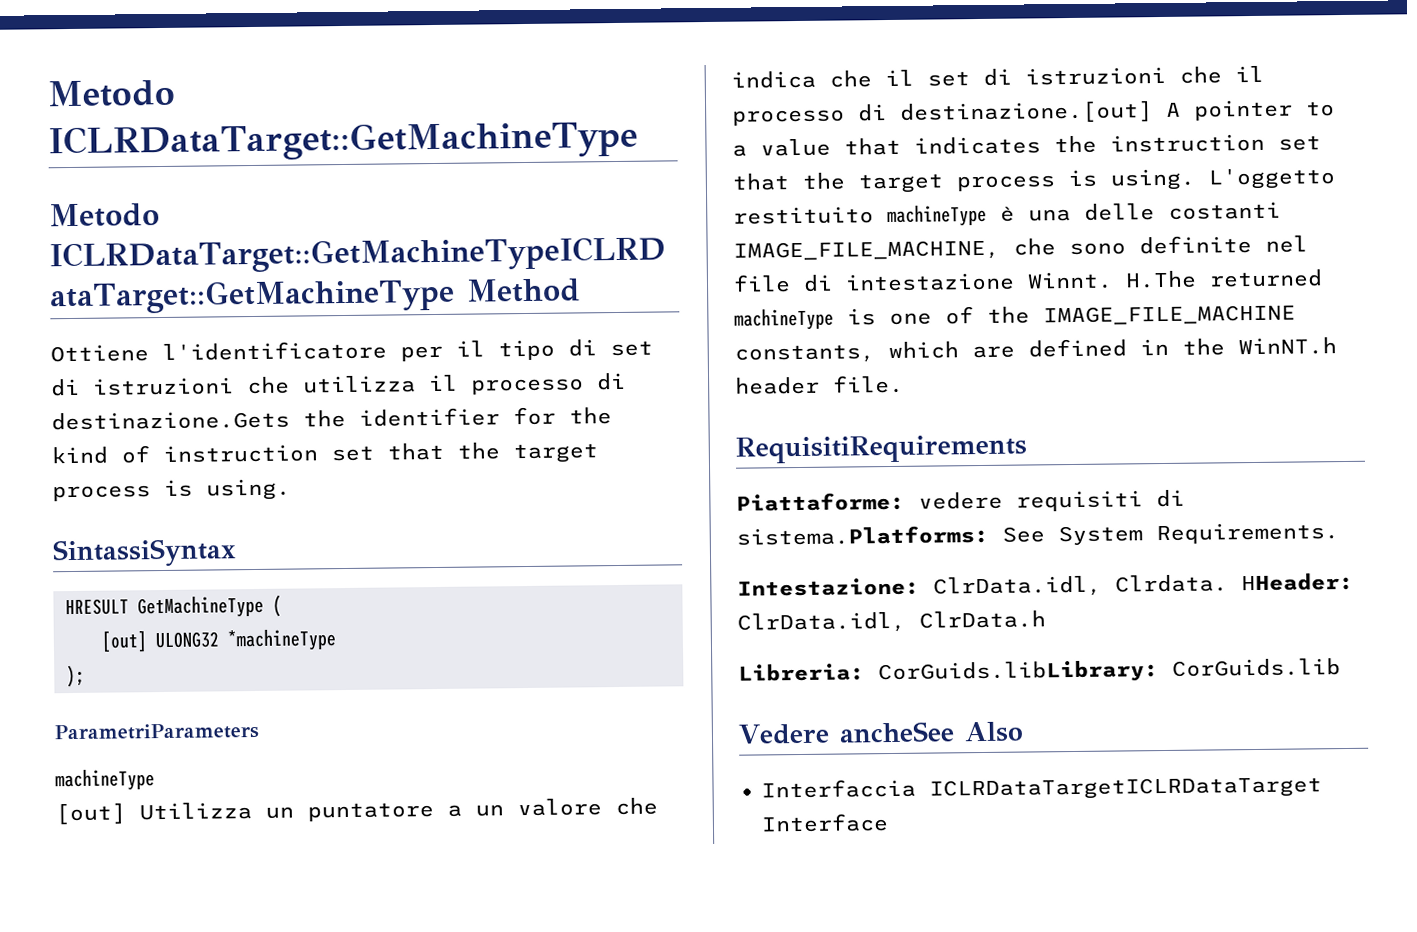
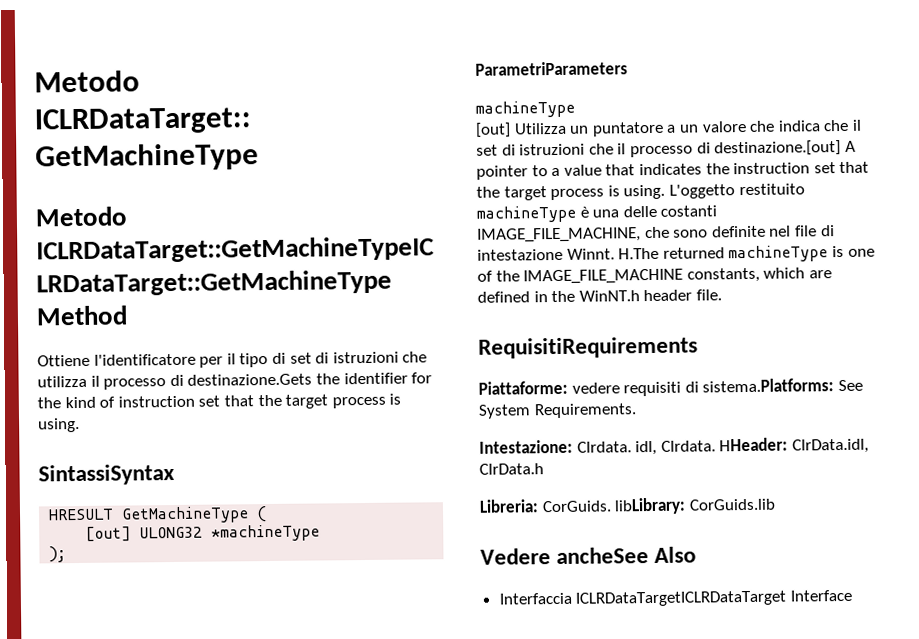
- Intestazione: ClrData.idl, Clrdata.
+ Intestazione: Clrdata. idl, Clrdata.
- Libreria: CorGuids.libLibrary: CorGuids.lib
+ Libreria: CorGuids. libLibrary: CorGuids.lib

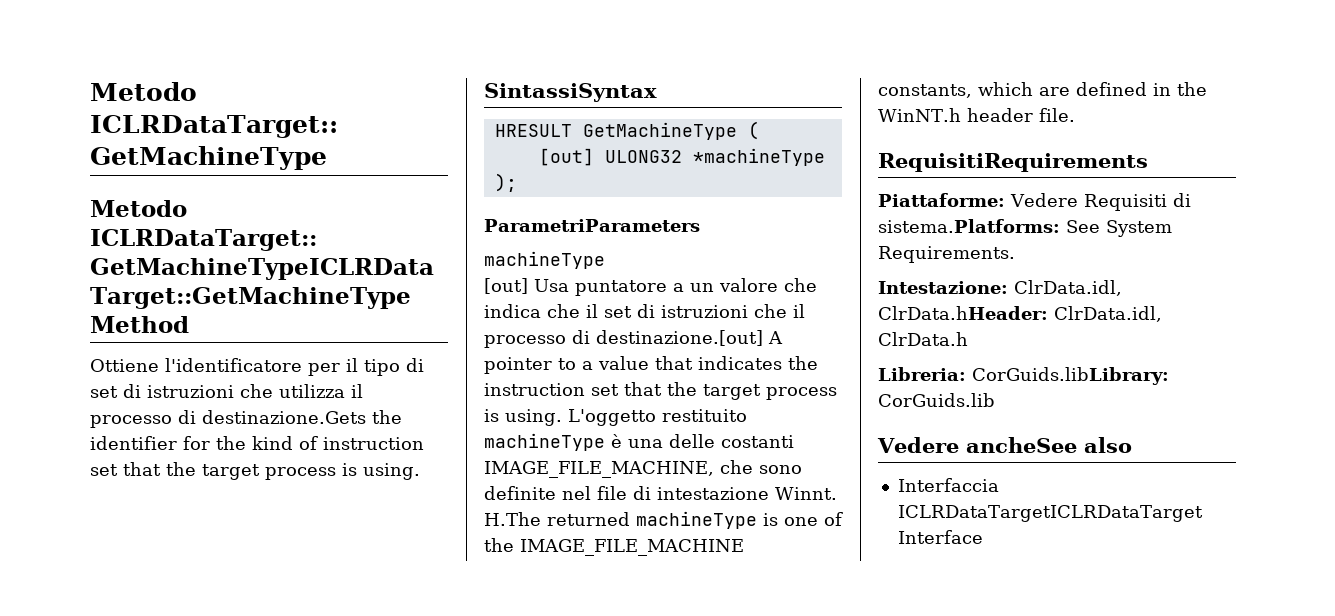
- [out] Utilizza un puntatore a un valore che indica che il set di istruzioni che il processo di destinazione.[out] A pointer to a value that indicates the instruction set that the target process is using.
+ [out] Usa puntatore a un valore che indica che il set di istruzioni che il processo di destinazione.[out] A pointer to a value that indicates the instruction set that the target process is using.
- Piattaforme: vedere requisiti di sistema.Platforms: See System Requirements.
+ Piattaforme: Vedere Requisiti di sistema.Platforms: See System Requirements.
- Intestazione: Clrdata. idl, Clrdata. HHeader: ClrData.idl, ClrData.h
+ Intestazione: ClrData.idl, ClrData.hHeader: ClrData.idl, ClrData.h
- Libreria: CorGuids. libLibrary: CorGuids.lib
+ Libreria: CorGuids.libLibrary: CorGuids.lib
- Vedere ancheSee Also
+ Vedere ancheSee also

